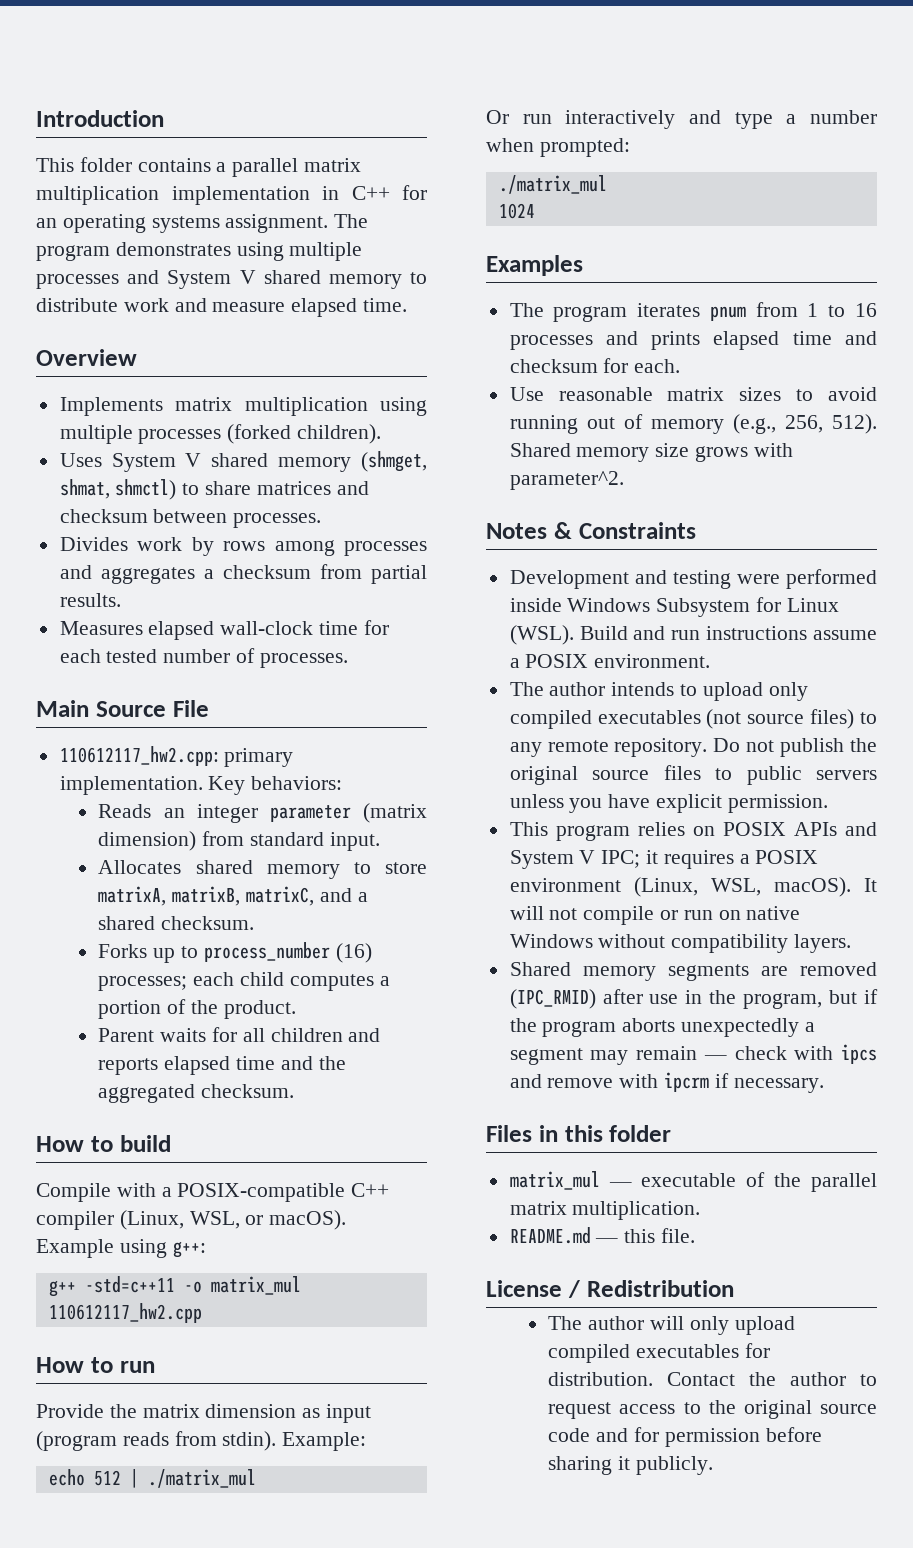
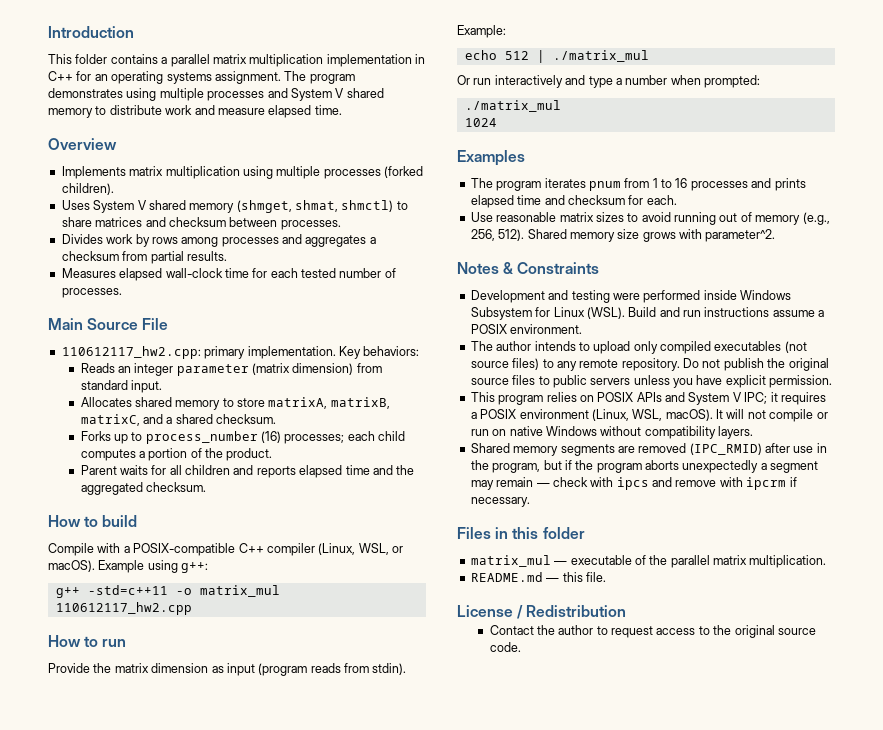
- The author will only upload compiled executables for distribution. Contact the author to request access to the original source code and for permission before sharing it publicly.
+ Contact the author to request access to the original source code.

